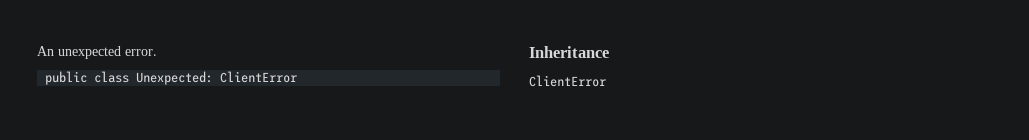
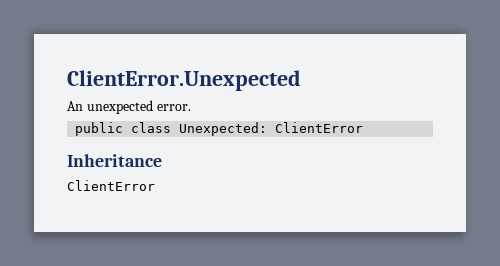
+ ClientError.Unexpected

